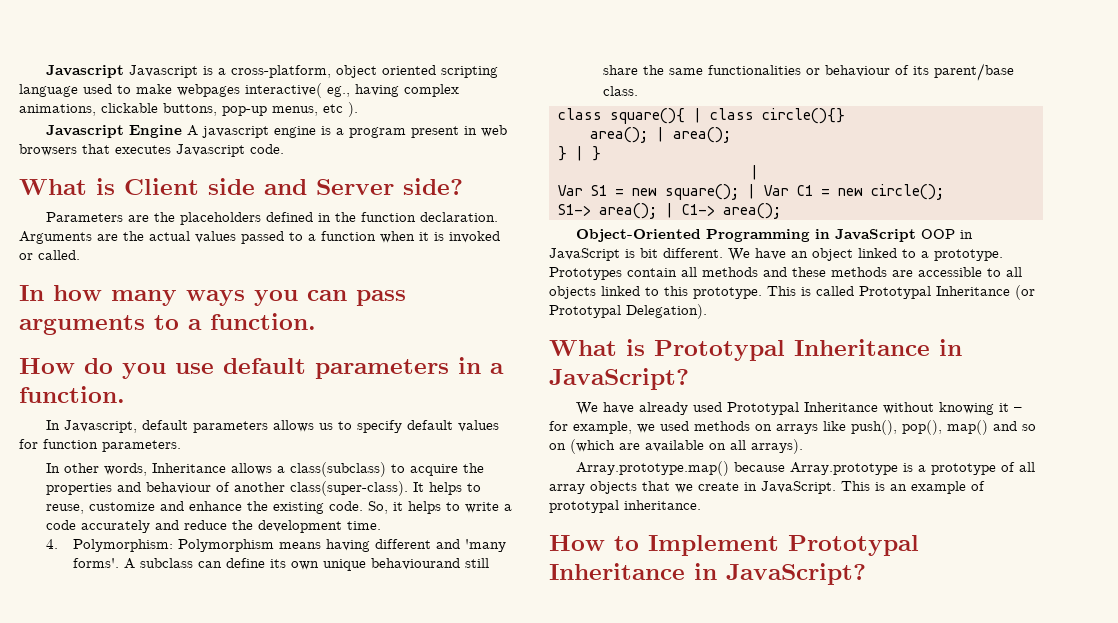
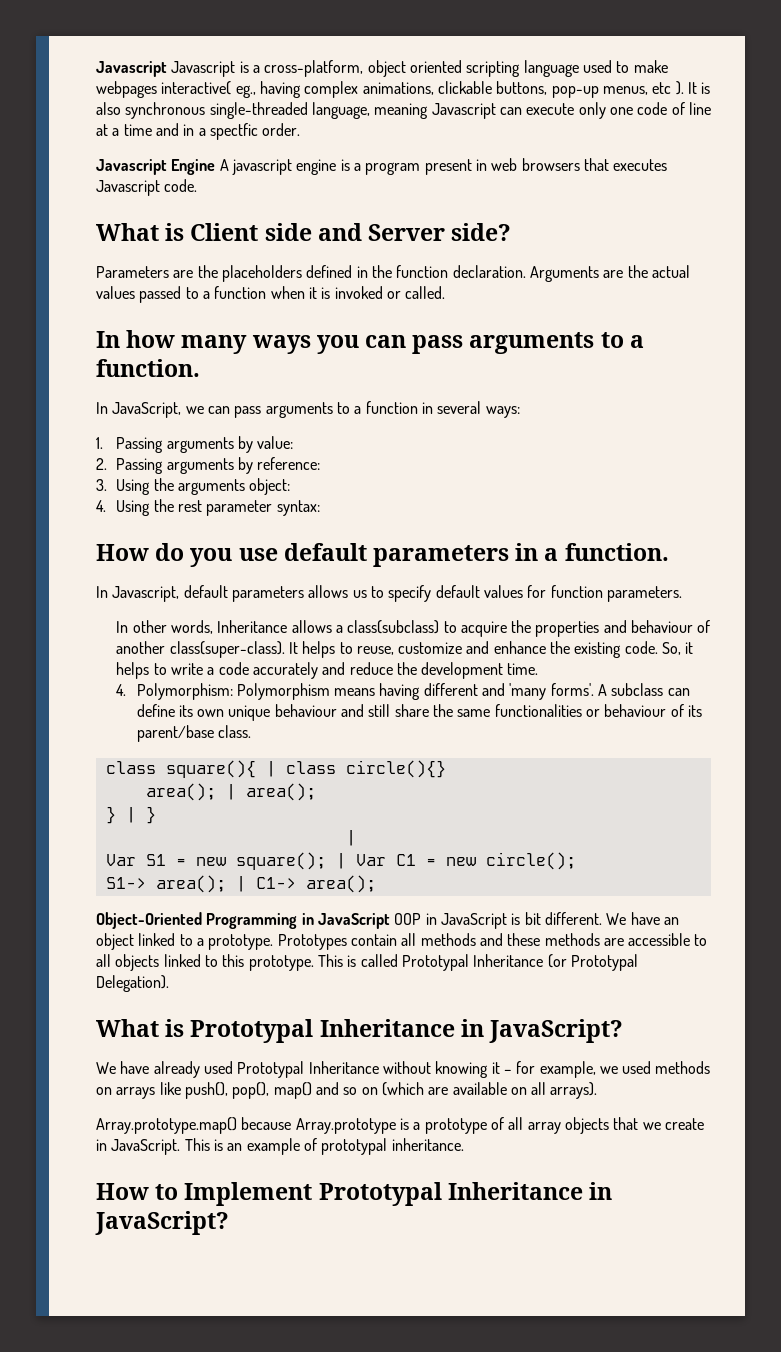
+ It is also synchronous single-threaded language, meaning Javascript can execute only one code of line at a time and in a spectfic order.
+ In JavaScript, we can pass arguments to a function in several ways:
+ 1. Passing arguments by value:
+ 2. Passing arguments by reference:
+ 3. Using the arguments object:
+ 4. Using the rest parameter syntax:
- A subclass can define its own unique behaviourand still share the same functionalities or behaviour of its parent/base class.
+ A subclass can define its own unique behaviour and still share the same functionalities or behaviour of its parent/base class.

